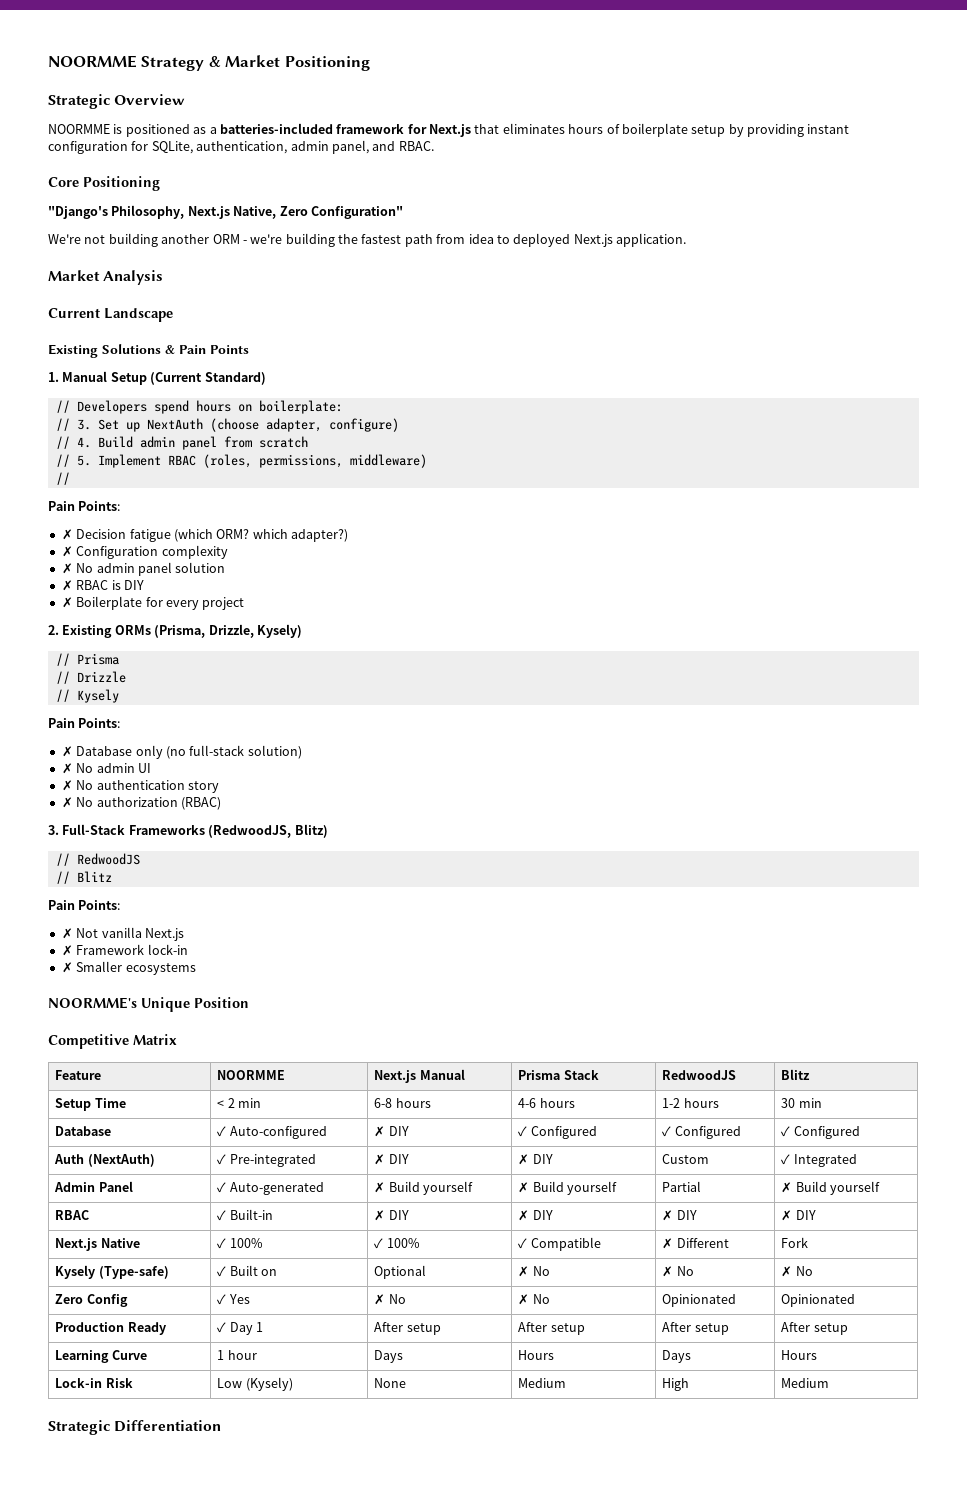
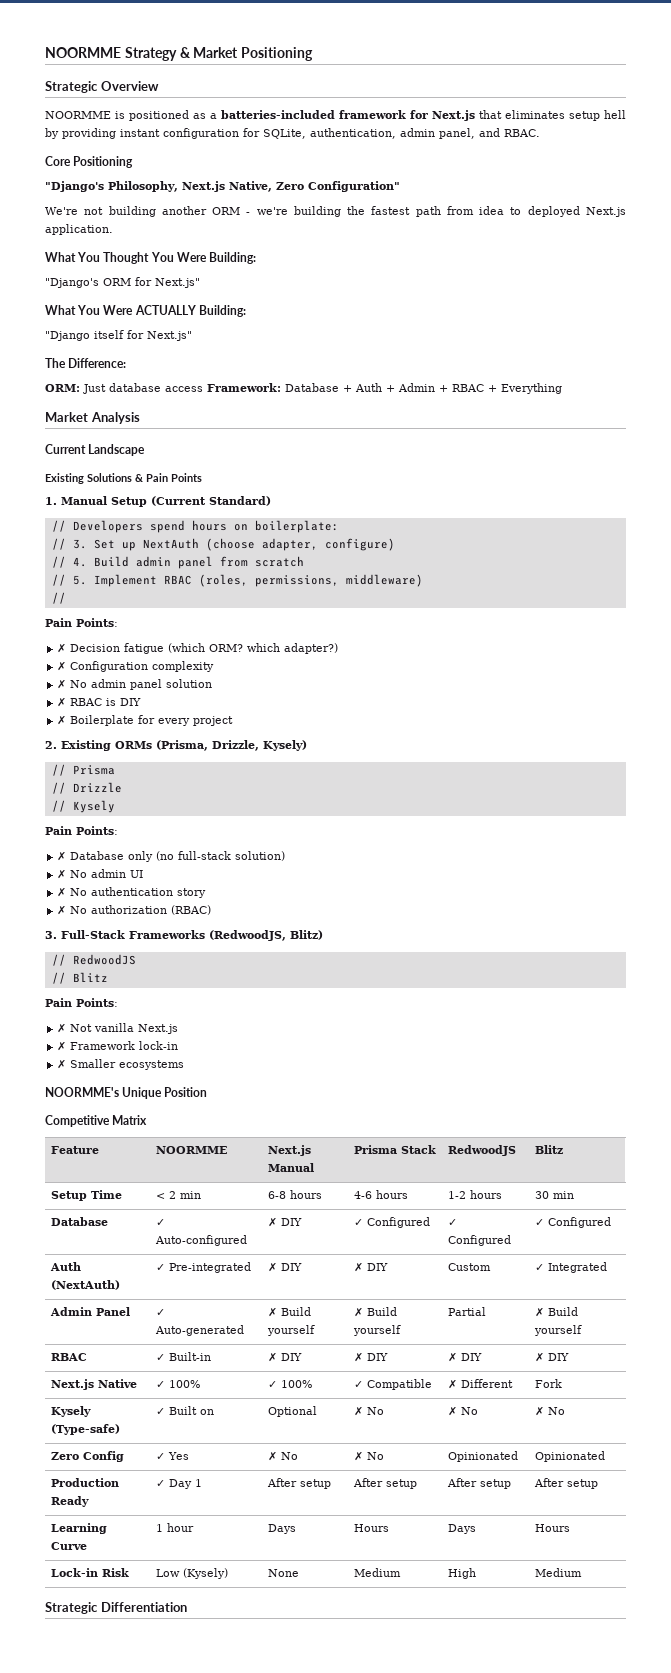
- NOORMME is positioned as a batteries-included framework for Next.js that eliminates hours of boilerplate setup by providing instant configuration for SQLite, authentication, admin panel, and RBAC.
+ NOORMME is positioned as a batteries-included framework for Next.js that eliminates setup hell by providing instant configuration for SQLite, authentication, admin panel, and RBAC.
+ What You Thought You Were Building:
+ "Django's ORM for Next.js"
+ What You Were ACTUALLY Building:
+ "Django itself for Next.js"
+ The Difference:
+ ORM: Just database access Framework: Database + Auth + Admin + RBAC + Everything

